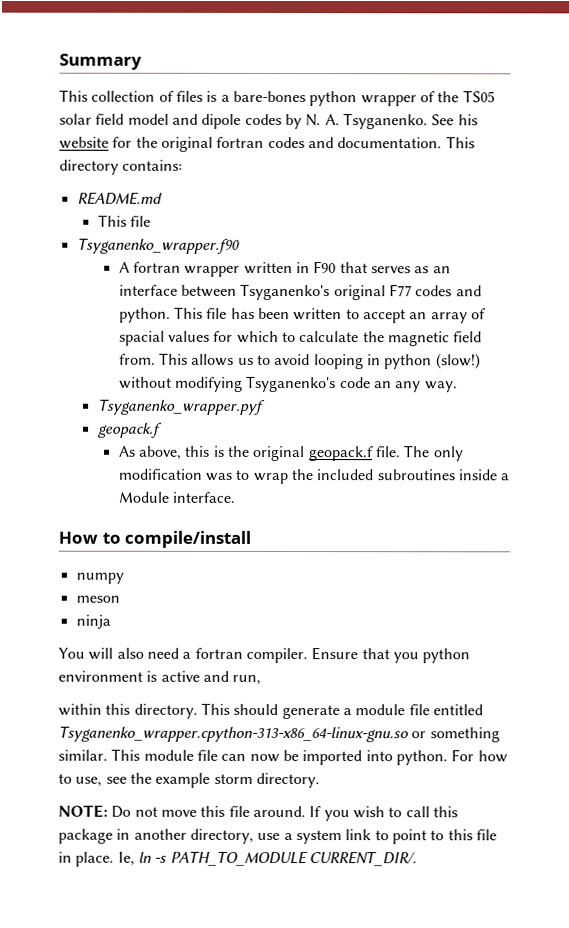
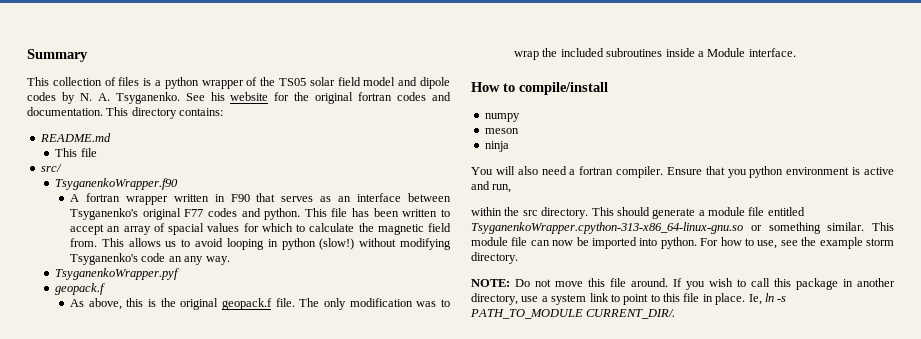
- This collection of files is a bare-bones python wrapper of the TS05 solar field model and dipole codes by N. A. Tsyganenko.
+ This collection of files is a python wrapper of the TS05 solar field model and dipole codes by N. A. Tsyganenko.
- Tsyganenko_wrapper.f90
+ src/
+ TsyganenkoWrapper.f90
- Tsyganenko_wrapper.pyf
+ TsyganenkoWrapper.pyf
- within this directory.
+ within the src directory.
- This should generate a module file entitled Tsyganenko_wrapper.cpython-313-x86_64-linux-gnu.so or something similar.
+ This should generate a module file entitled TsyganenkoWrapper.cpython-313-x86_64-linux-gnu.so or something similar.

